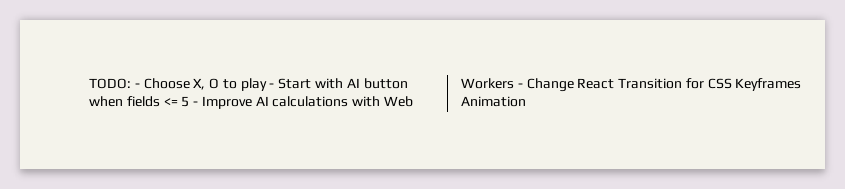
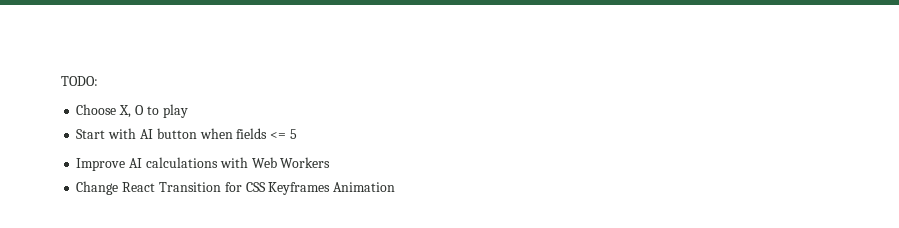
- TODO: - Choose X, O to play - Start with AI button when fields <= 5 - Improve AI calculations with Web Workers - Change React Transition for CSS Keyframes Animation
+ TODO:
+ Choose X, O to play
+ Start with AI button when fields <= 5
+ Improve AI calculations with Web Workers
+ Change React Transition for CSS Keyframes Animation

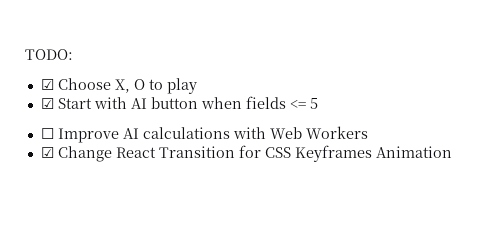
- Choose X, O to play
+ ☑ Choose X, O to play
- Start with AI button when fields <= 5
+ ☑ Start with AI button when fields <= 5
- Improve AI calculations with Web Workers
+ ☐ Improve AI calculations with Web Workers
- Change React Transition for CSS Keyframes Animation
+ ☑ Change React Transition for CSS Keyframes Animation

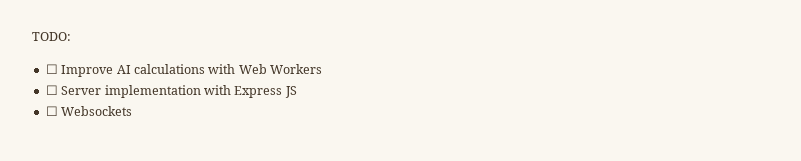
- ☑ Choose X, O to play
- ☑ Start with AI button when fields <= 5
- ☑ Change React Transition for CSS Keyframes Animation
+ ☐ Server implementation with Express JS
+ ☐ Websockets

